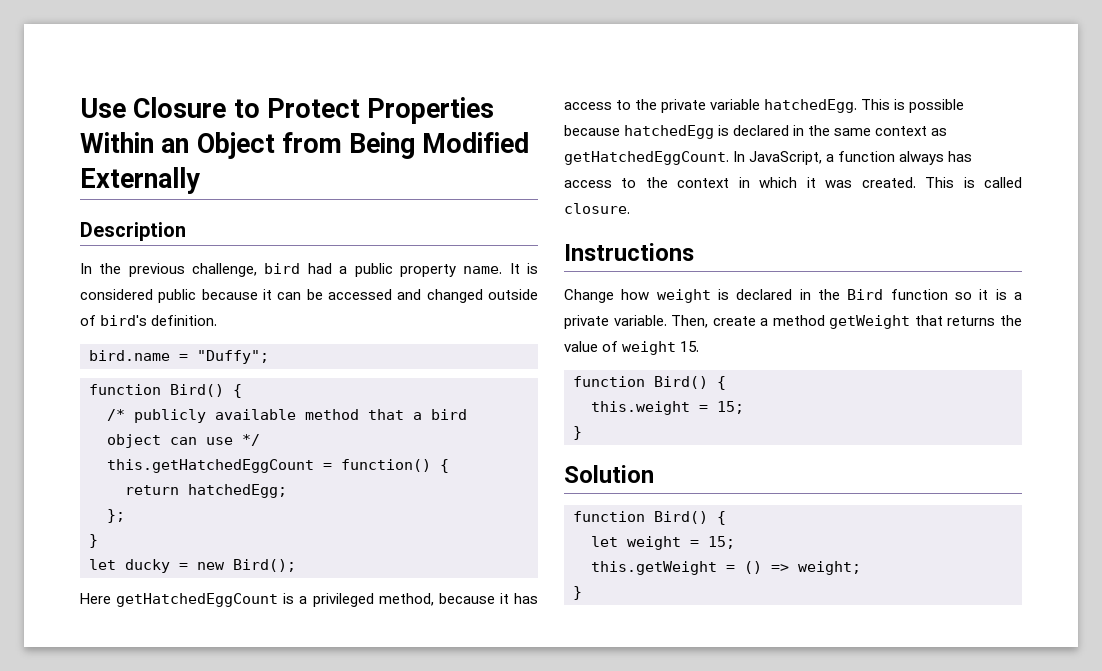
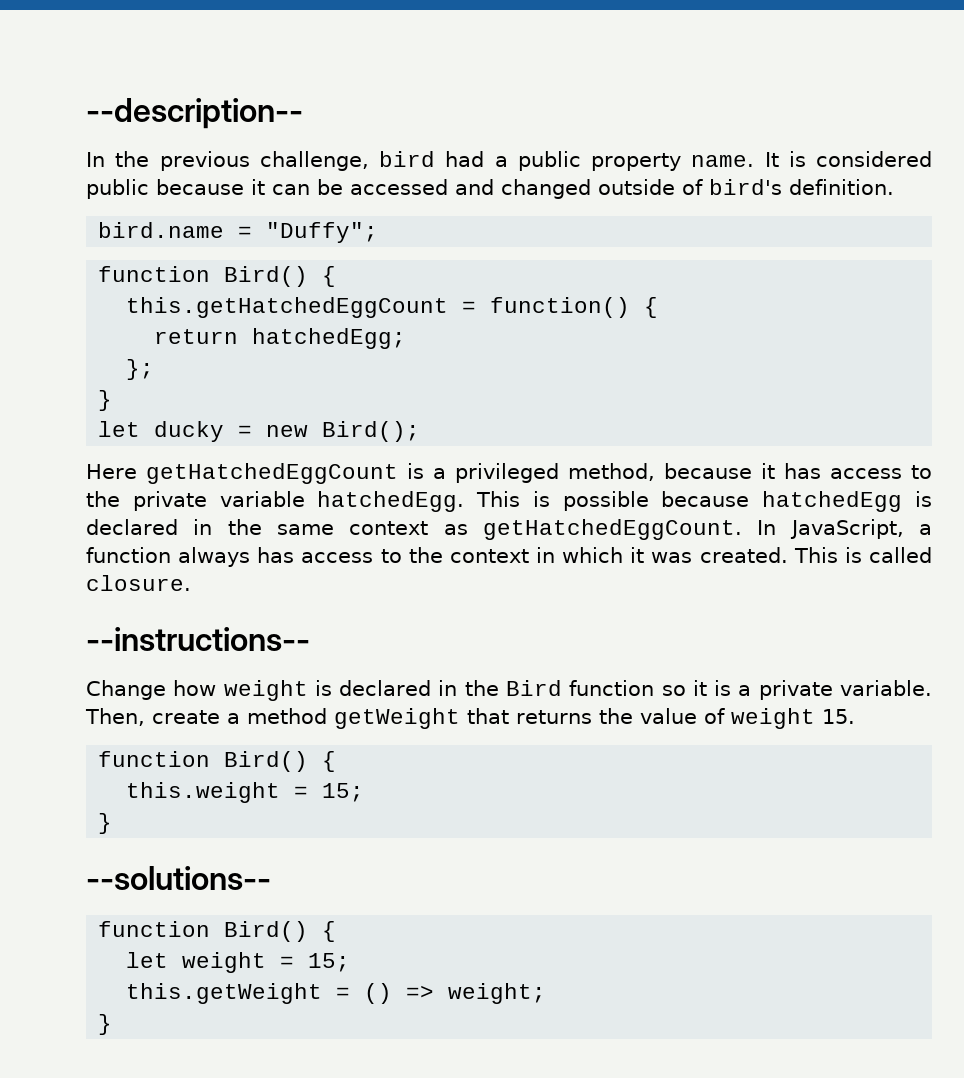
- Use Closure to Protect Properties Within an Object from Being Modified Externally
- Description
+ --description--
- /* publicly available method that a bird object can use */
- Instructions
+ --instructions--
- Solution
+ --solutions--

